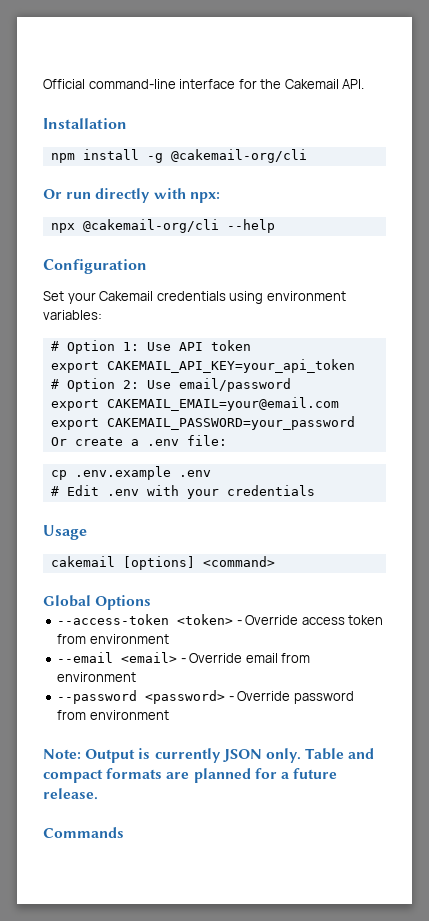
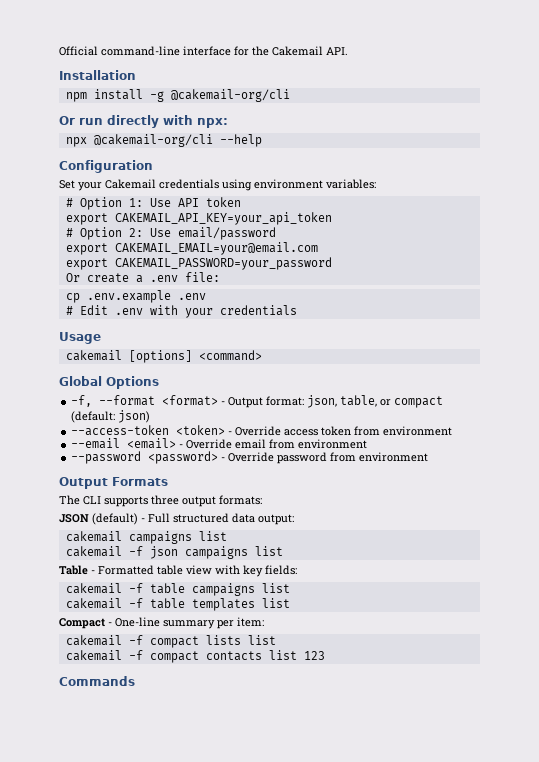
+ -f, --format <format> - Output format: json, table, or compact (default: json)
- Note: Output is currently JSON only. Table and compact formats are planned for a future release.
+ Output Formats
+ The CLI supports three output formats:
+ JSON (default) - Full structured data output:
+ cakemail campaigns list
+ cakemail -f json campaigns list
+ Table - Formatted table view with key fields:
+ cakemail -f table campaigns list
+ cakemail -f table templates list
+ Compact - One-line summary per item:
+ cakemail -f compact lists list
+ cakemail -f compact contacts list 123

